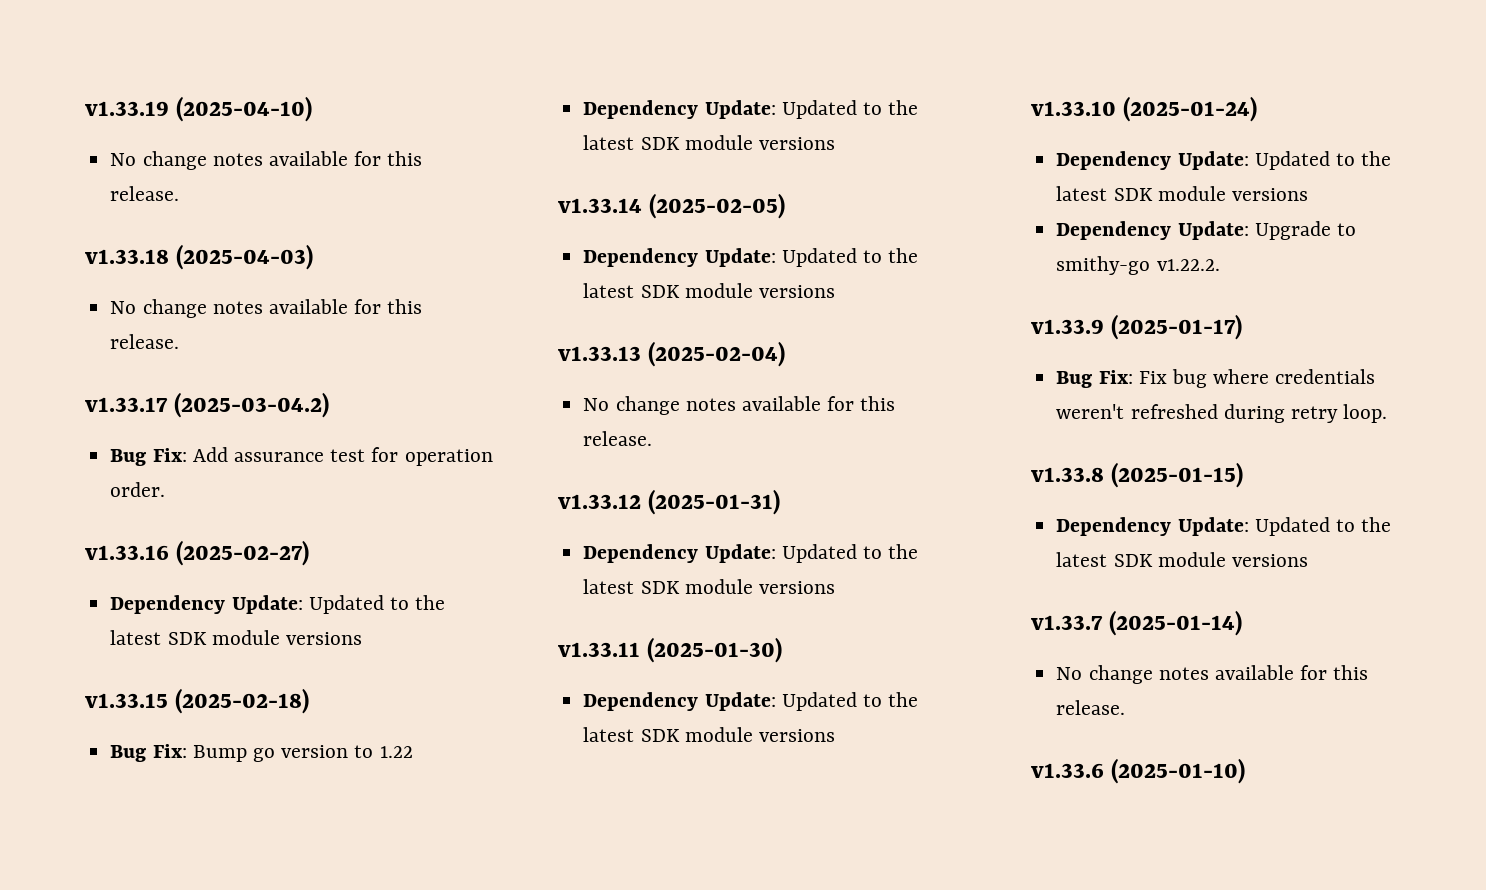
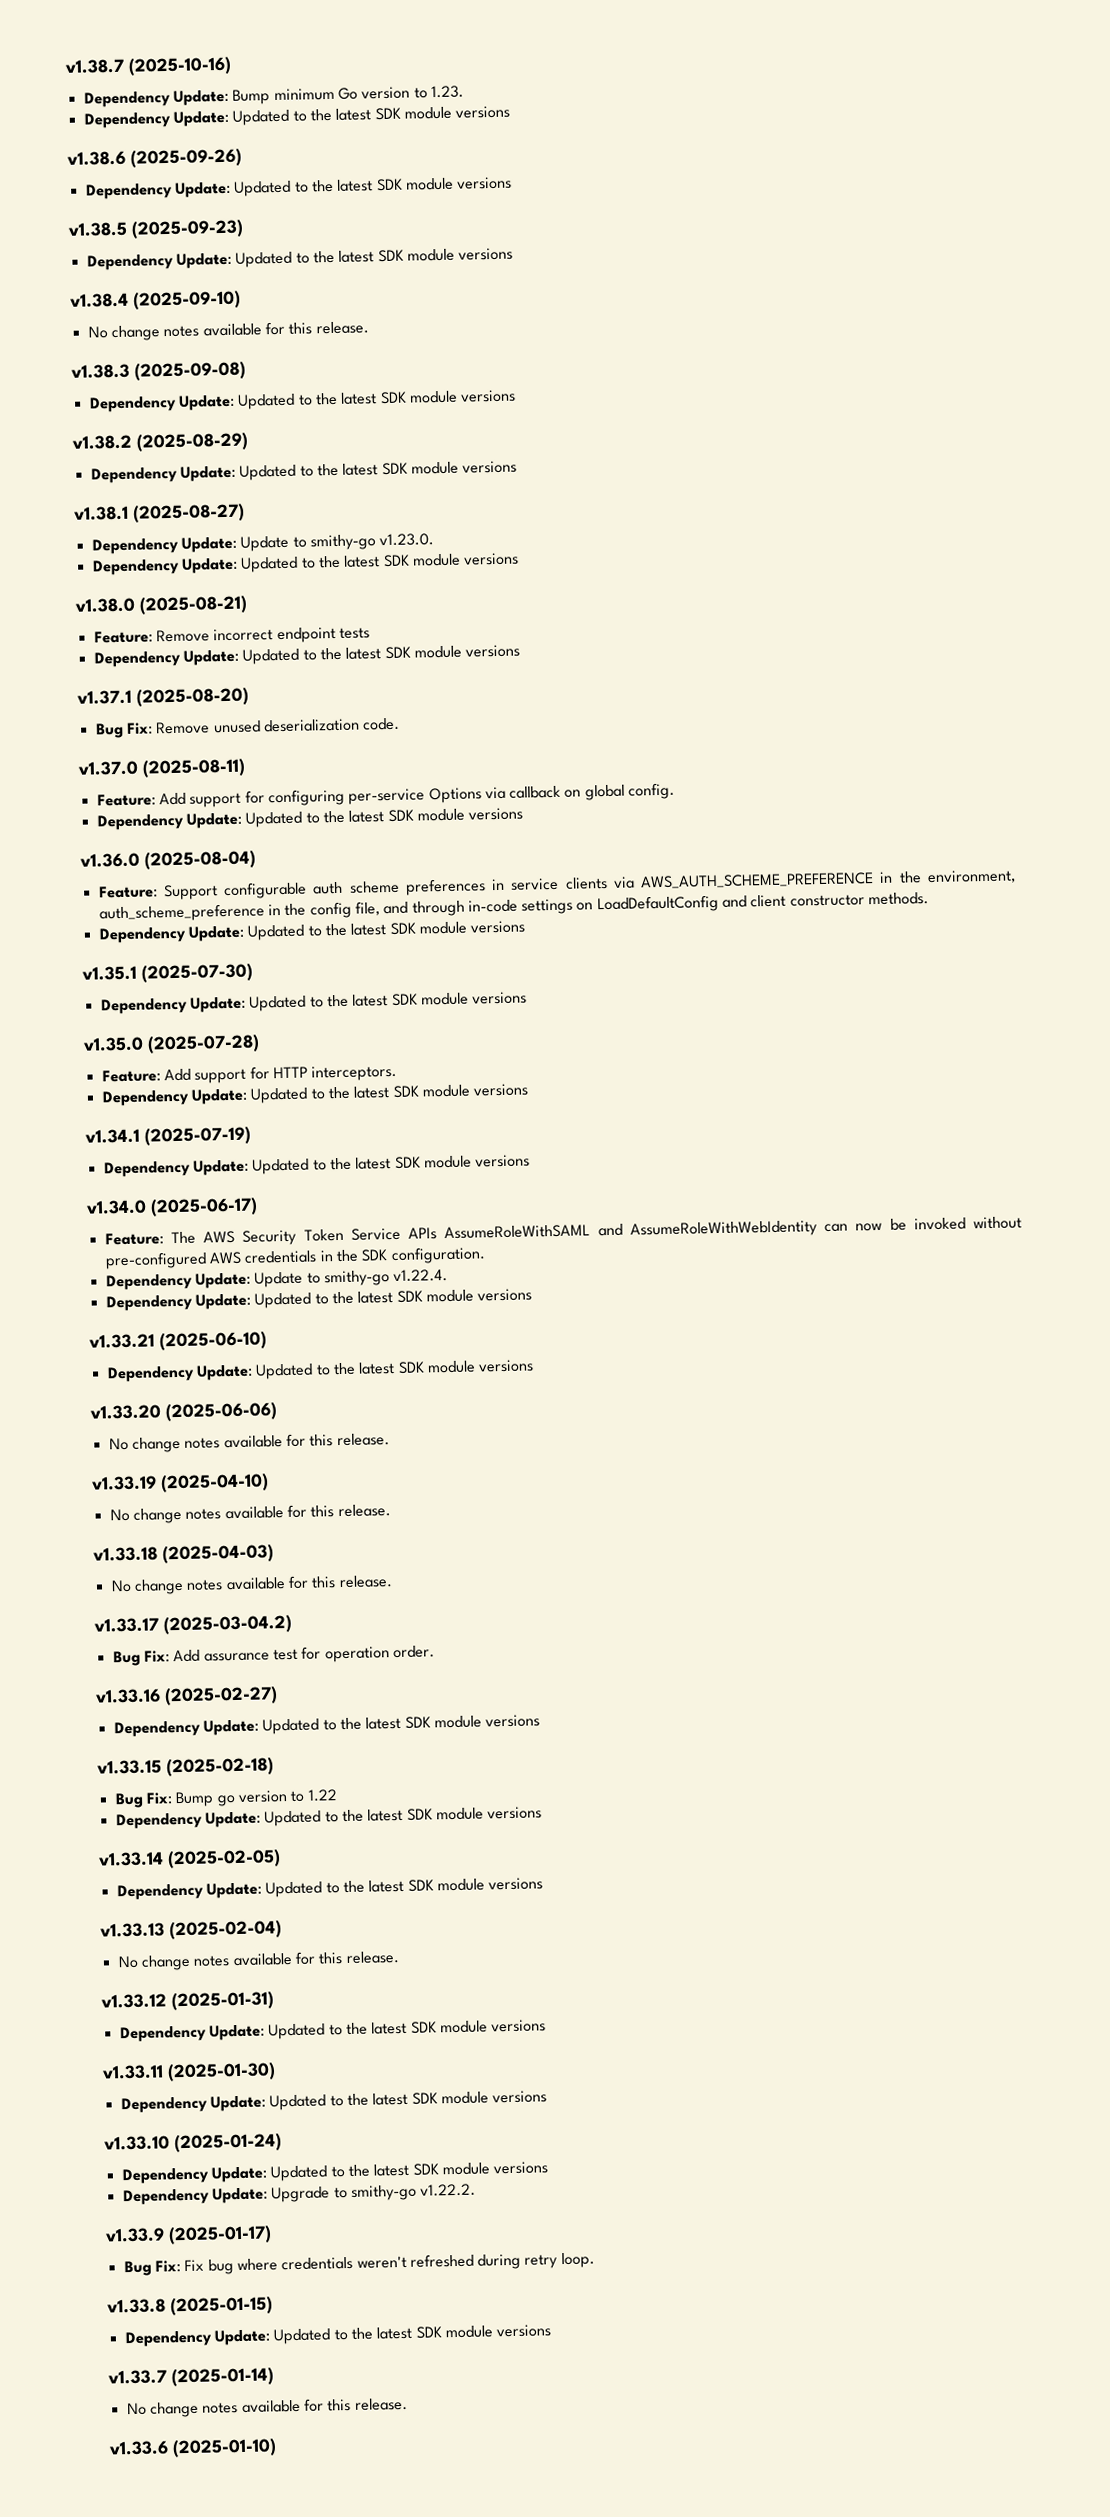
+ v1.38.7 (2025-10-16)
+ Dependency Update: Bump minimum Go version to 1.23.
+ Dependency Update: Updated to the latest SDK module versions
+ v1.38.6 (2025-09-26)
+ Dependency Update: Updated to the latest SDK module versions
+ v1.38.5 (2025-09-23)
+ Dependency Update: Updated to the latest SDK module versions
+ v1.38.4 (2025-09-10)
+ No change notes available for this release.
+ v1.38.3 (2025-09-08)
+ Dependency Update: Updated to the latest SDK module versions
+ v1.38.2 (2025-08-29)
+ Dependency Update: Updated to the latest SDK module versions
+ v1.38.1 (2025-08-27)
+ Dependency Update: Update to smithy-go v1.23.0.
+ Dependency Update: Updated to the latest SDK module versions
+ v1.38.0 (2025-08-21)
+ Feature: Remove incorrect endpoint tests
+ Dependency Update: Updated to the latest SDK module versions
+ v1.37.1 (2025-08-20)
+ Bug Fix: Remove unused deserialization code.
+ v1.37.0 (2025-08-11)
+ Feature: Add support for configuring per-service Options via callback on global config.
+ Dependency Update: Updated to the latest SDK module versions
+ v1.36.0 (2025-08-04)
+ Feature: Support configurable auth scheme preferences in service clients via AWS_AUTH_SCHEME_PREFERENCE in the environment, auth_scheme_preference in the config file, and through in-code settings on LoadDefaultConfig and client constructor methods.
+ Dependency Update: Updated to the latest SDK module versions
+ v1.35.1 (2025-07-30)
+ Dependency Update: Updated to the latest SDK module versions
+ v1.35.0 (2025-07-28)
+ Feature: Add support for HTTP interceptors.
+ Dependency Update: Updated to the latest SDK module versions
+ v1.34.1 (2025-07-19)
+ Dependency Update: Updated to the latest SDK module versions
+ v1.34.0 (2025-06-17)
+ Feature: The AWS Security Token Service APIs AssumeRoleWithSAML and AssumeRoleWithWebIdentity can now be invoked without pre-configured AWS credentials in the SDK configuration.
+ Dependency Update: Update to smithy-go v1.22.4.
+ Dependency Update: Updated to the latest SDK module versions
+ v1.33.21 (2025-06-10)
+ Dependency Update: Updated to the latest SDK module versions
+ v1.33.20 (2025-06-06)
+ No change notes available for this release.

